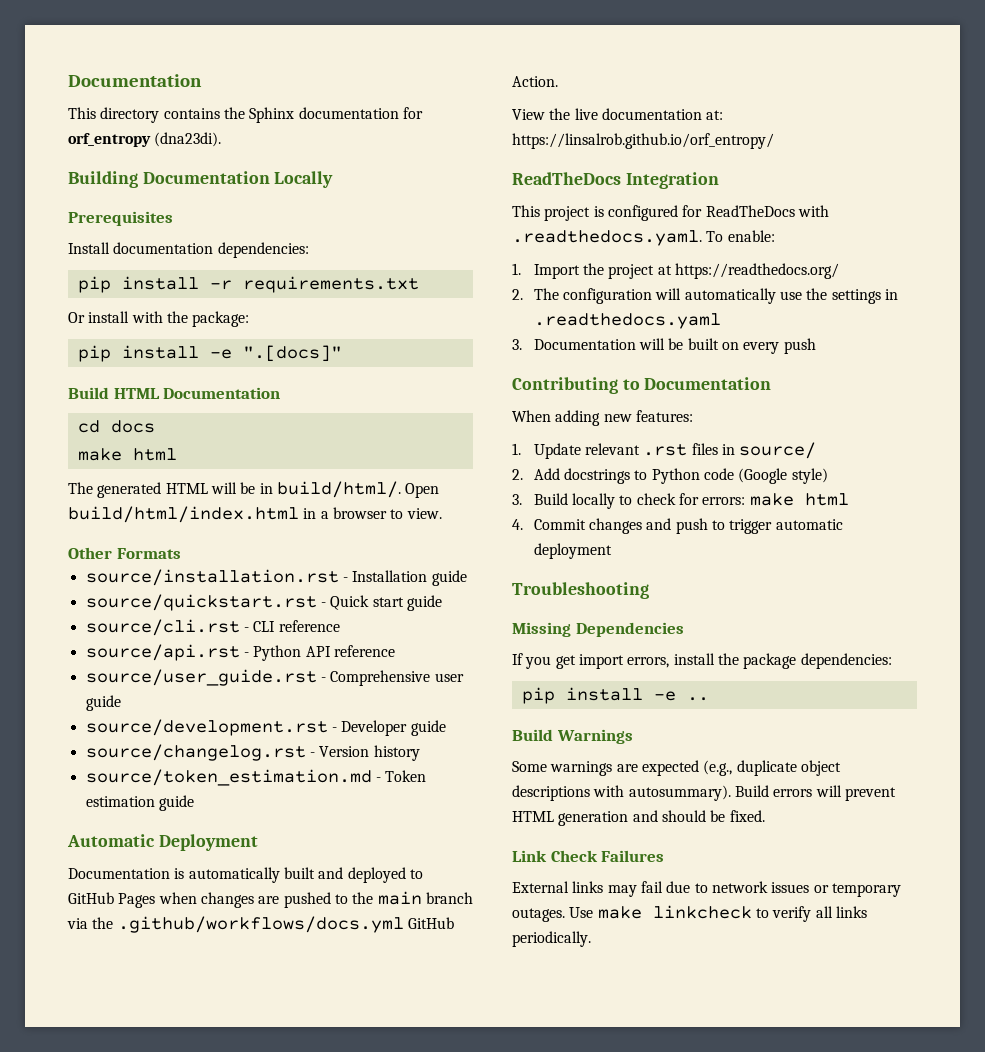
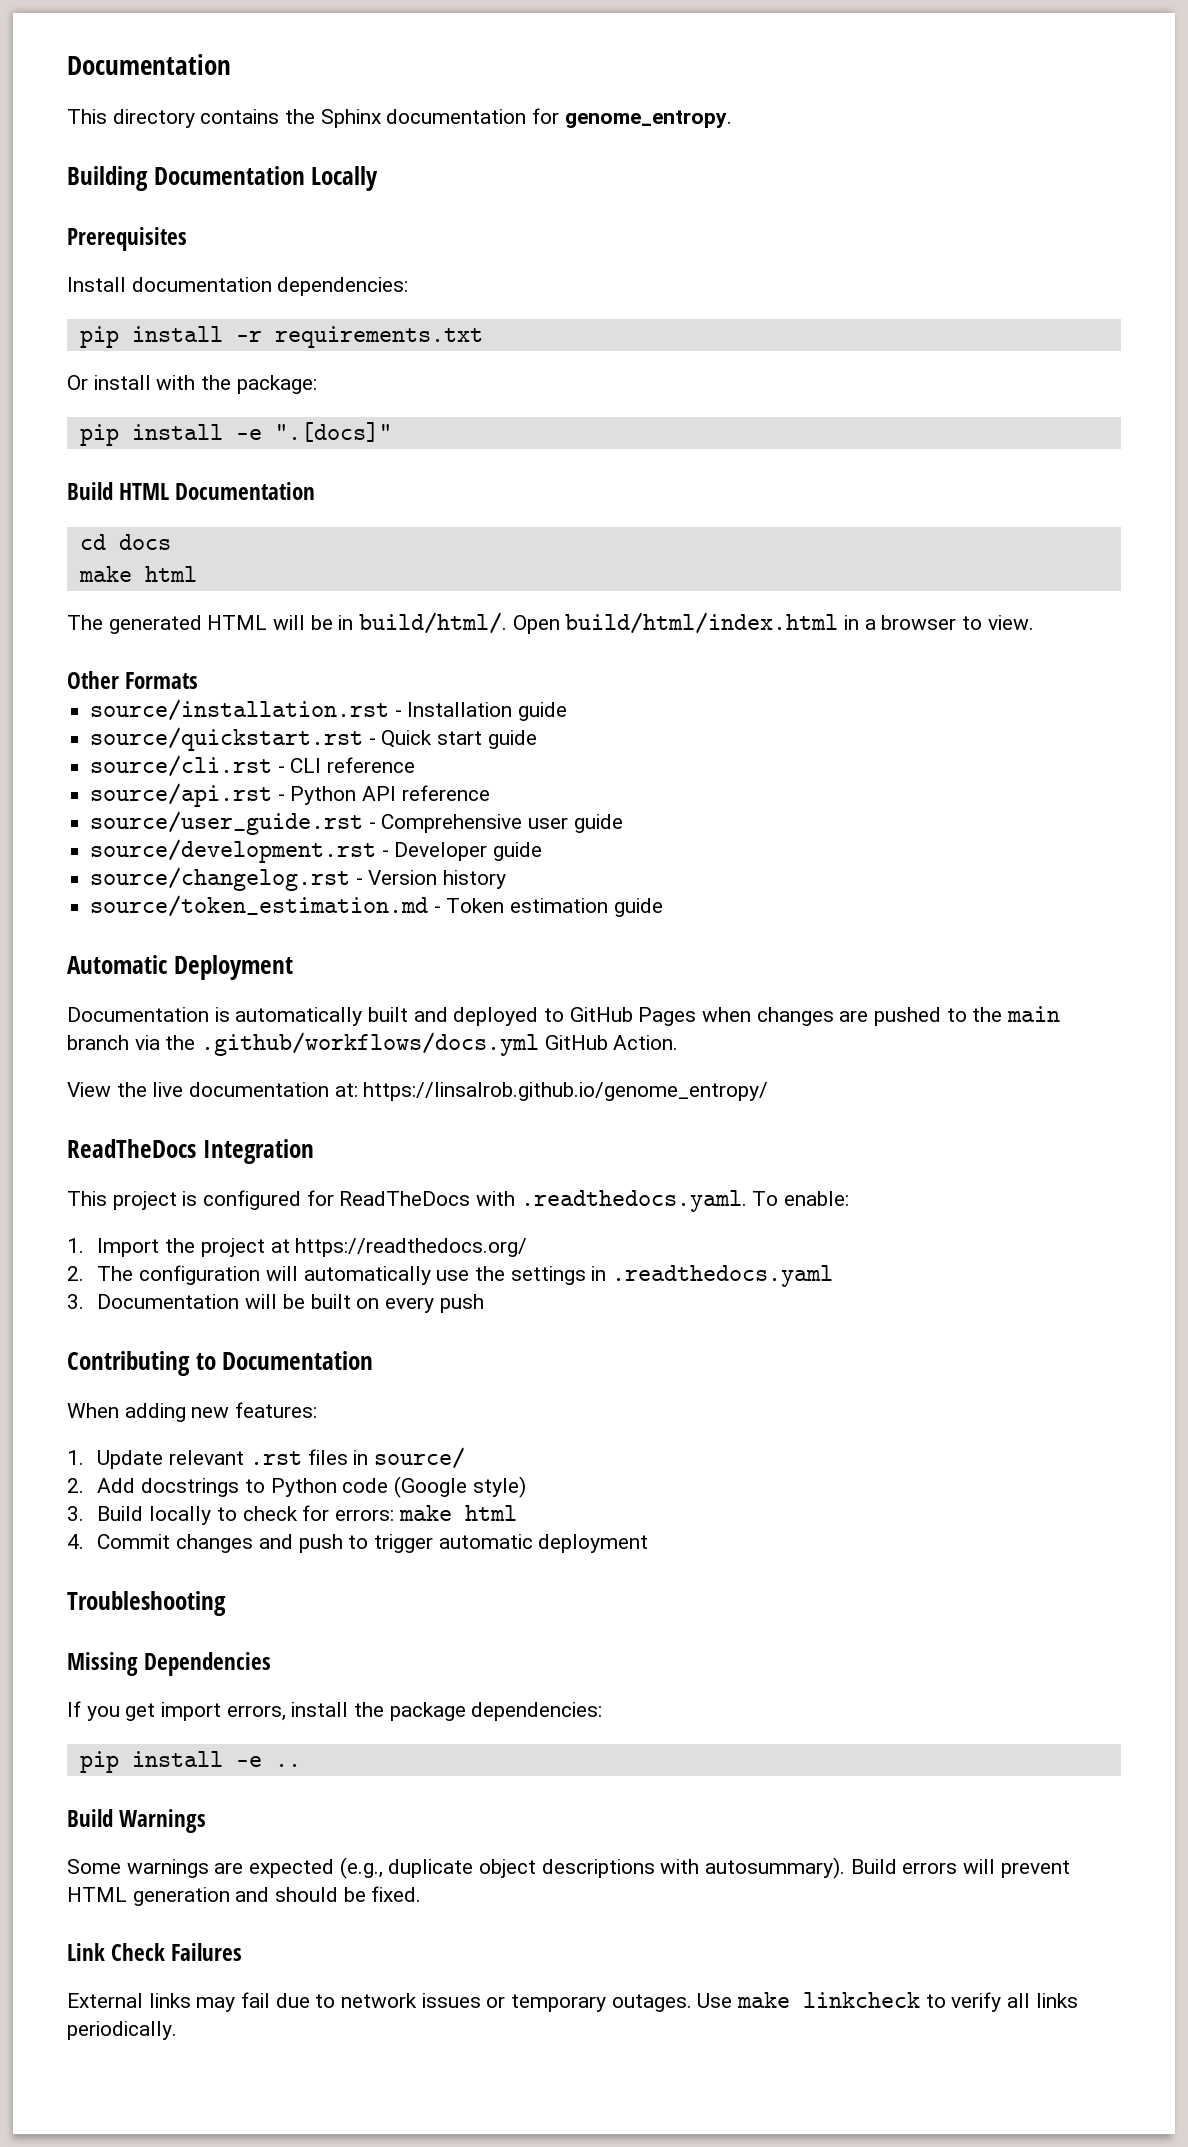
- This directory contains the Sphinx documentation for orf_entropy (dna23di).
+ This directory contains the Sphinx documentation for genome_entropy.
- View the live documentation at: https://linsalrob.github.io/orf_entropy/
+ View the live documentation at: https://linsalrob.github.io/genome_entropy/

